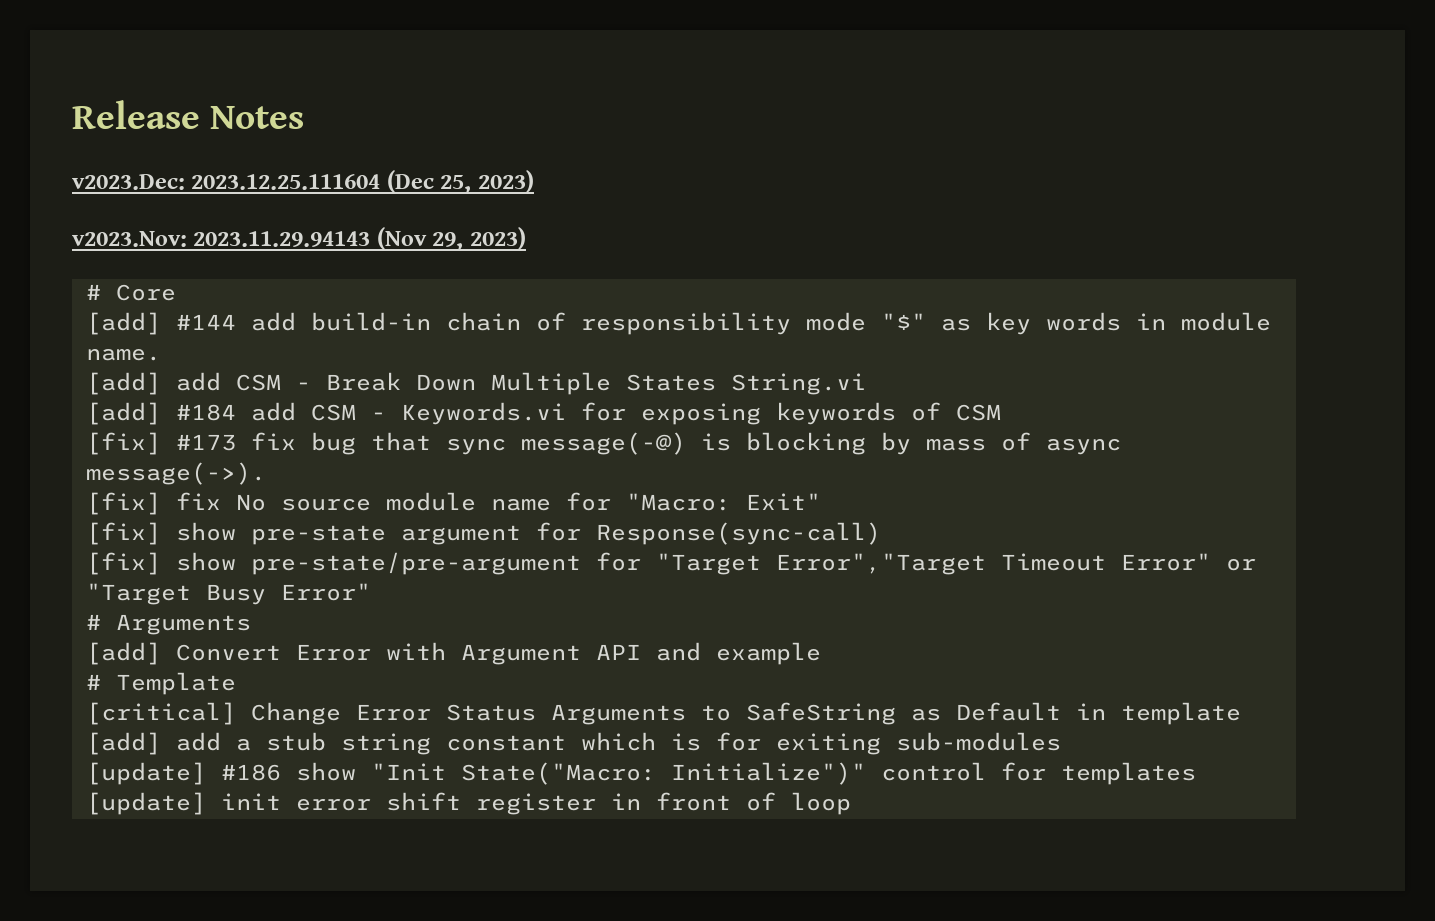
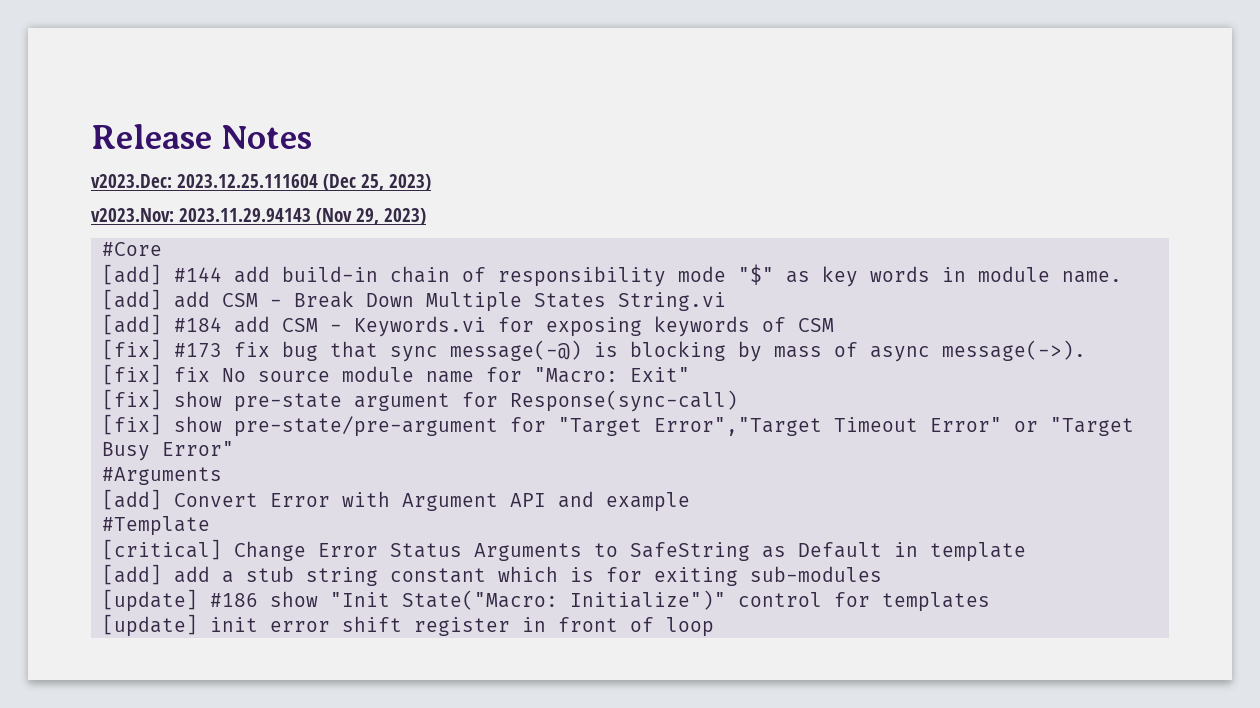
- # Core
+ #Core
- # Arguments
+ #Arguments
- # Template
+ #Template

